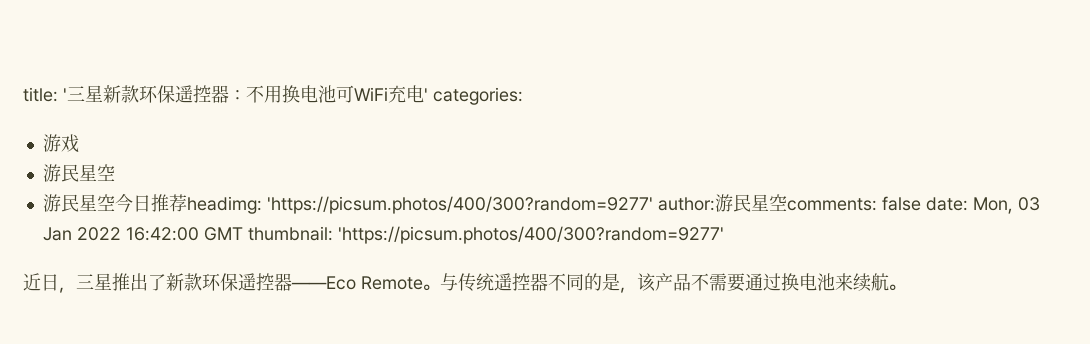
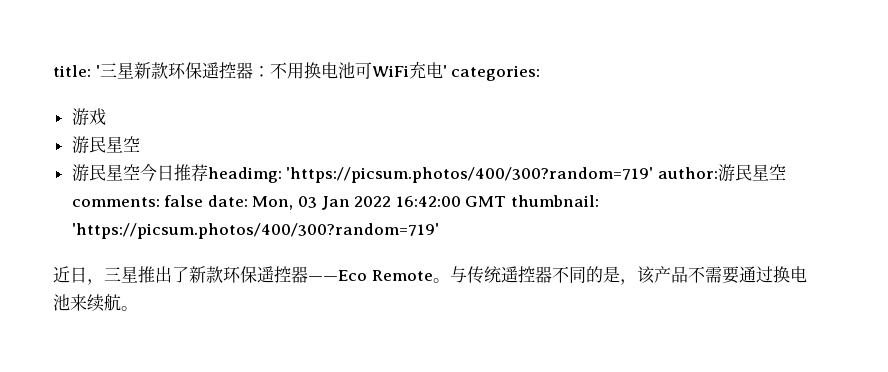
- 游民星空今日推荐headimg: 'https://picsum.photos/400/300?random=9277' author:游民星空comments: false date: Mon, 03 Jan 2022 16:42:00 GMT thumbnail: 'https://picsum.photos/400/300?random=9277'
+ 游民星空今日推荐headimg: 'https://picsum.photos/400/300?random=719' author:游民星空comments: false date: Mon, 03 Jan 2022 16:42:00 GMT thumbnail: 'https://picsum.photos/400/300?random=719'

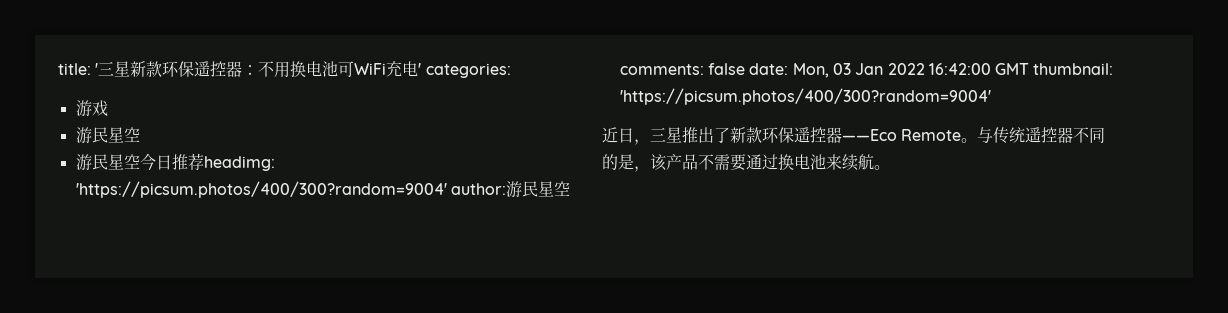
- 游民星空今日推荐headimg: 'https://picsum.photos/400/300?random=719' author:游民星空comments: false date: Mon, 03 Jan 2022 16:42:00 GMT thumbnail: 'https://picsum.photos/400/300?random=719'
+ 游民星空今日推荐headimg: 'https://picsum.photos/400/300?random=9004' author:游民星空comments: false date: Mon, 03 Jan 2022 16:42:00 GMT thumbnail: 'https://picsum.photos/400/300?random=9004'

